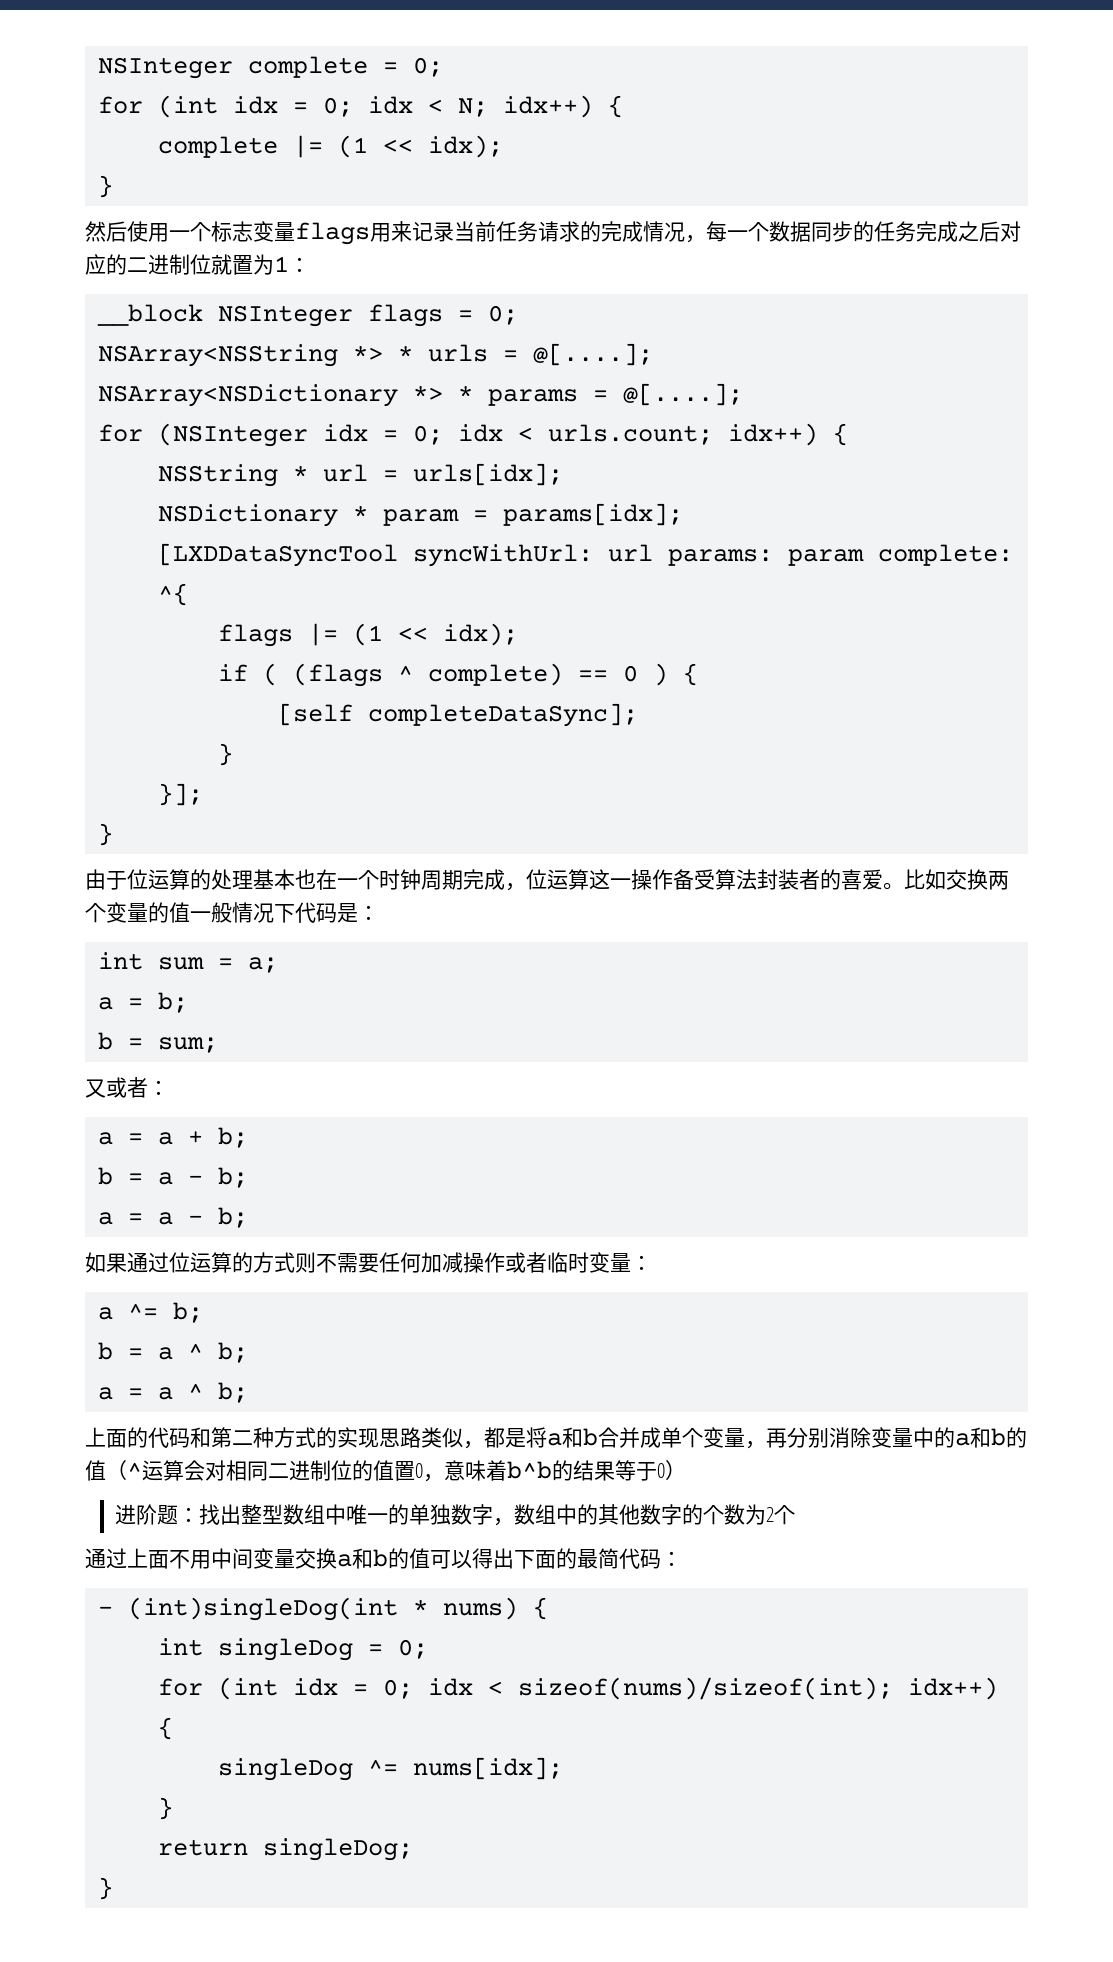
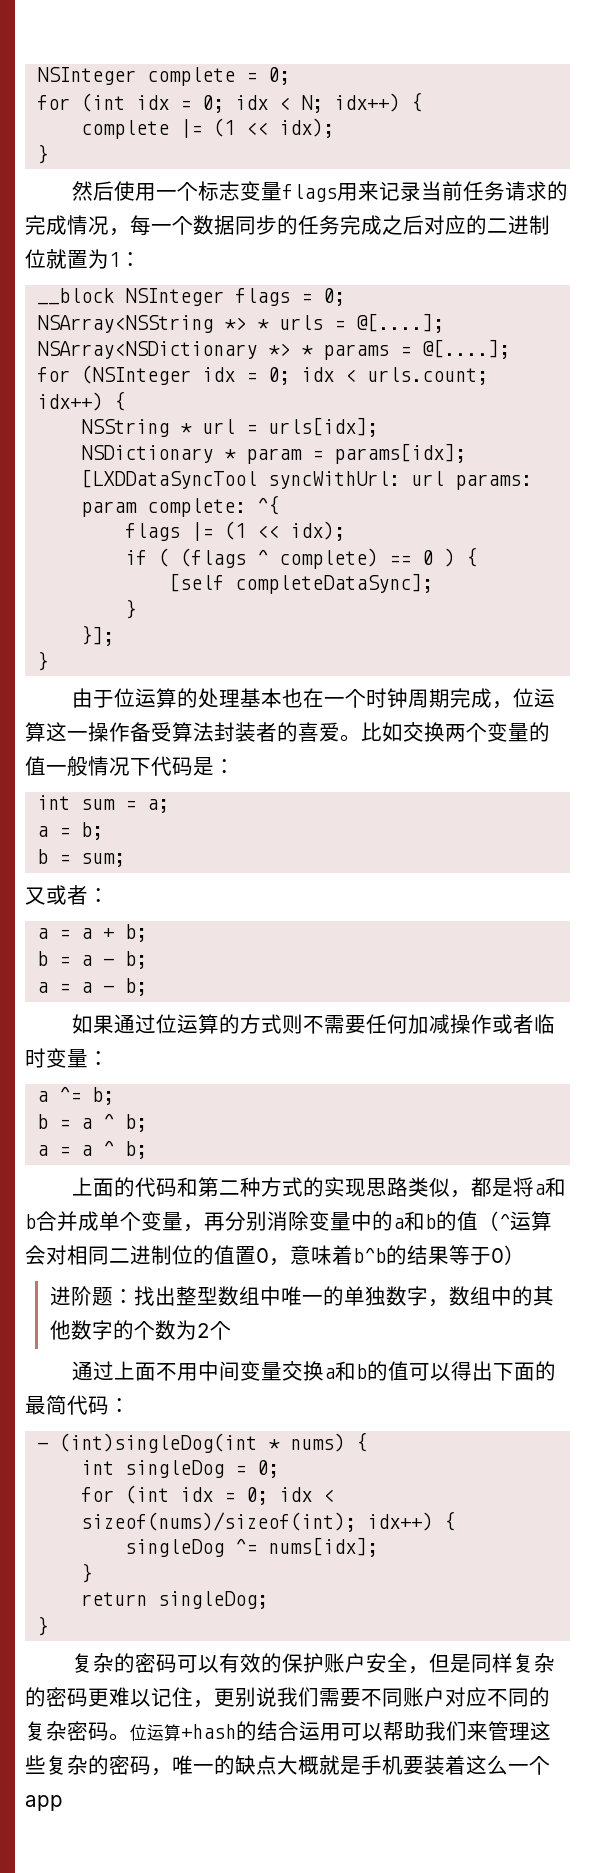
+ 复杂的密码可以有效的保护账户安全，但是同样复杂的密码更难以记住，更别说我们需要不同账户对应不同的复杂密码。位运算+hash的结合运用可以帮助我们来管理这些复杂的密码，唯一的缺点大概就是手机要装着这么一个app

